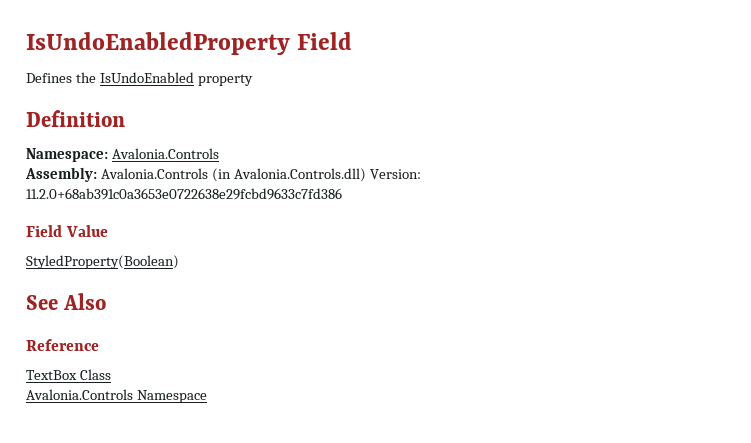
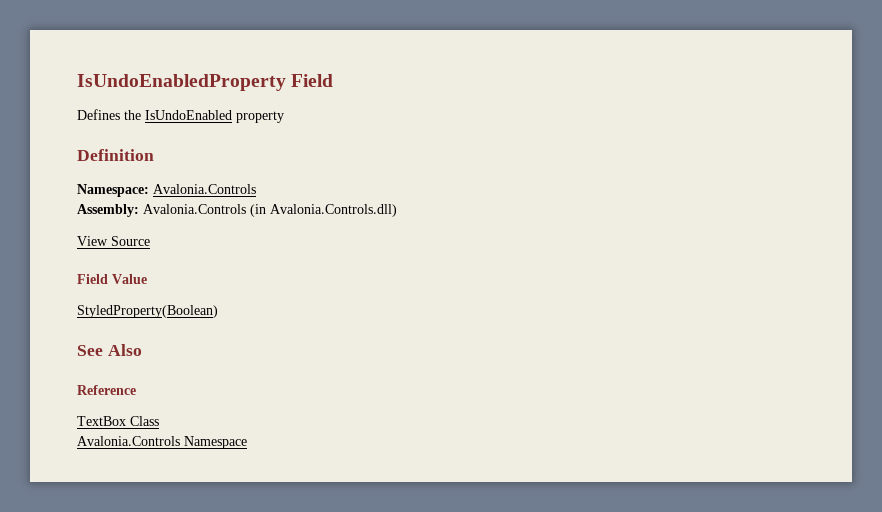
- Assembly: Avalonia.Controls (in Avalonia.Controls.dll) Version: 11.2.0+68ab391c0a3653e0722638e29fcbd9633c7fd386
+ Assembly: Avalonia.Controls (in Avalonia.Controls.dll)
+ View Source

